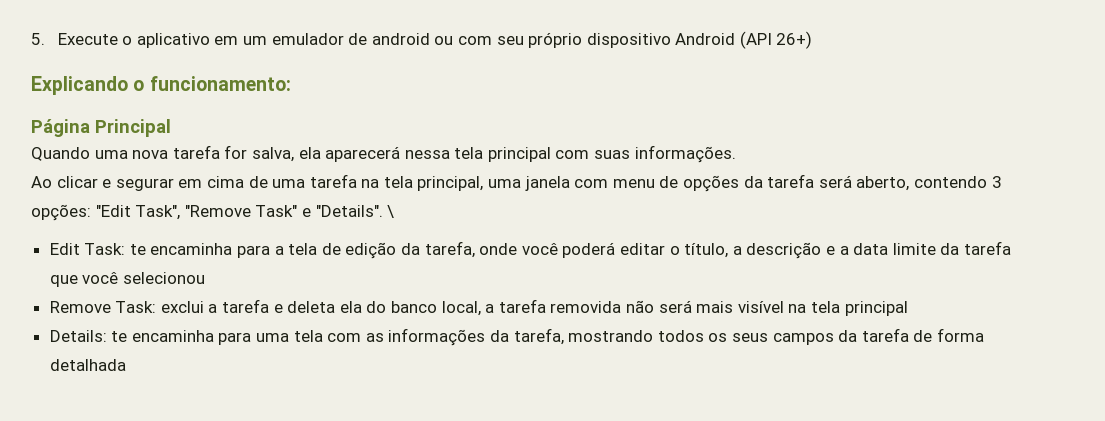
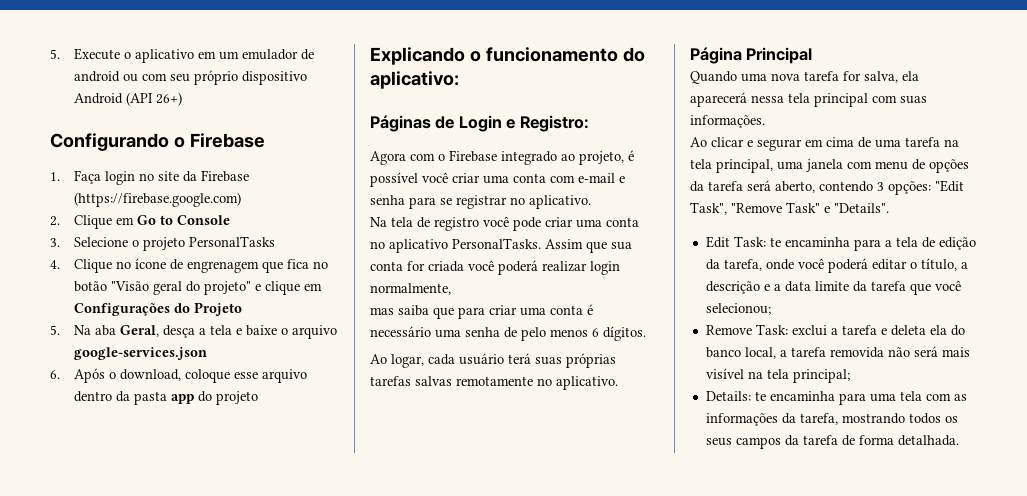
- Explicando o funcionamento:
+ Configurando o Firebase
+ 1. Faça login no site da Firebase (https://firebase.google.com)
+ 2. Clique em Go to Console
+ 3. Selecione o projeto PersonalTasks
+ 4. Clique no ícone de engrenagem que fica no botão "Visão geral do projeto" e clique em Configurações do Projeto
+ 5. Na aba Geral, desça a tela e baixe o arquivo google-services.json
+ 6. Após o download, coloque esse arquivo dentro da pasta app do projeto
+ Explicando o funcionamento do aplicativo:
+ Páginas de Login e Registro:
+ Agora com o Firebase integrado ao projeto, é possível você criar uma conta com e-mail e senha para se registrar no aplicativo.
+ Na tela de registro você pode criar uma conta no aplicativo PersonalTasks. Assim que sua conta for criada você poderá realizar login normalmente,
+ mas saiba que para criar uma conta é necessário uma senha de pelo menos 6 dígitos.
+ Ao logar, cada usuário terá suas próprias tarefas salvas remotamente no aplicativo.
- \
- Edit Task: te encaminha para a tela de edição da tarefa, onde você poderá editar o título, a descrição e a data limite da tarefa que você selecionou
+ Edit Task: te encaminha para a tela de edição da tarefa, onde você poderá editar o título, a descrição e a data limite da tarefa que você selecionou;
- Remove Task: exclui a tarefa e deleta ela do banco local, a tarefa removida não será mais visível na tela principal
+ Remove Task: exclui a tarefa e deleta ela do banco local, a tarefa removida não será mais visível na tela principal;
- Details: te encaminha para uma tela com as informações da tarefa, mostrando todos os seus campos da tarefa de forma detalhada
+ Details: te encaminha para uma tela com as informações da tarefa, mostrando todos os seus campos da tarefa de forma detalhada.

